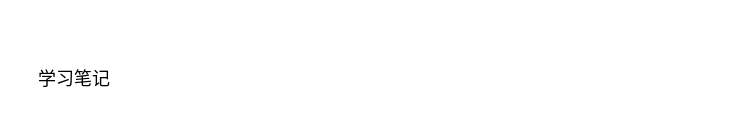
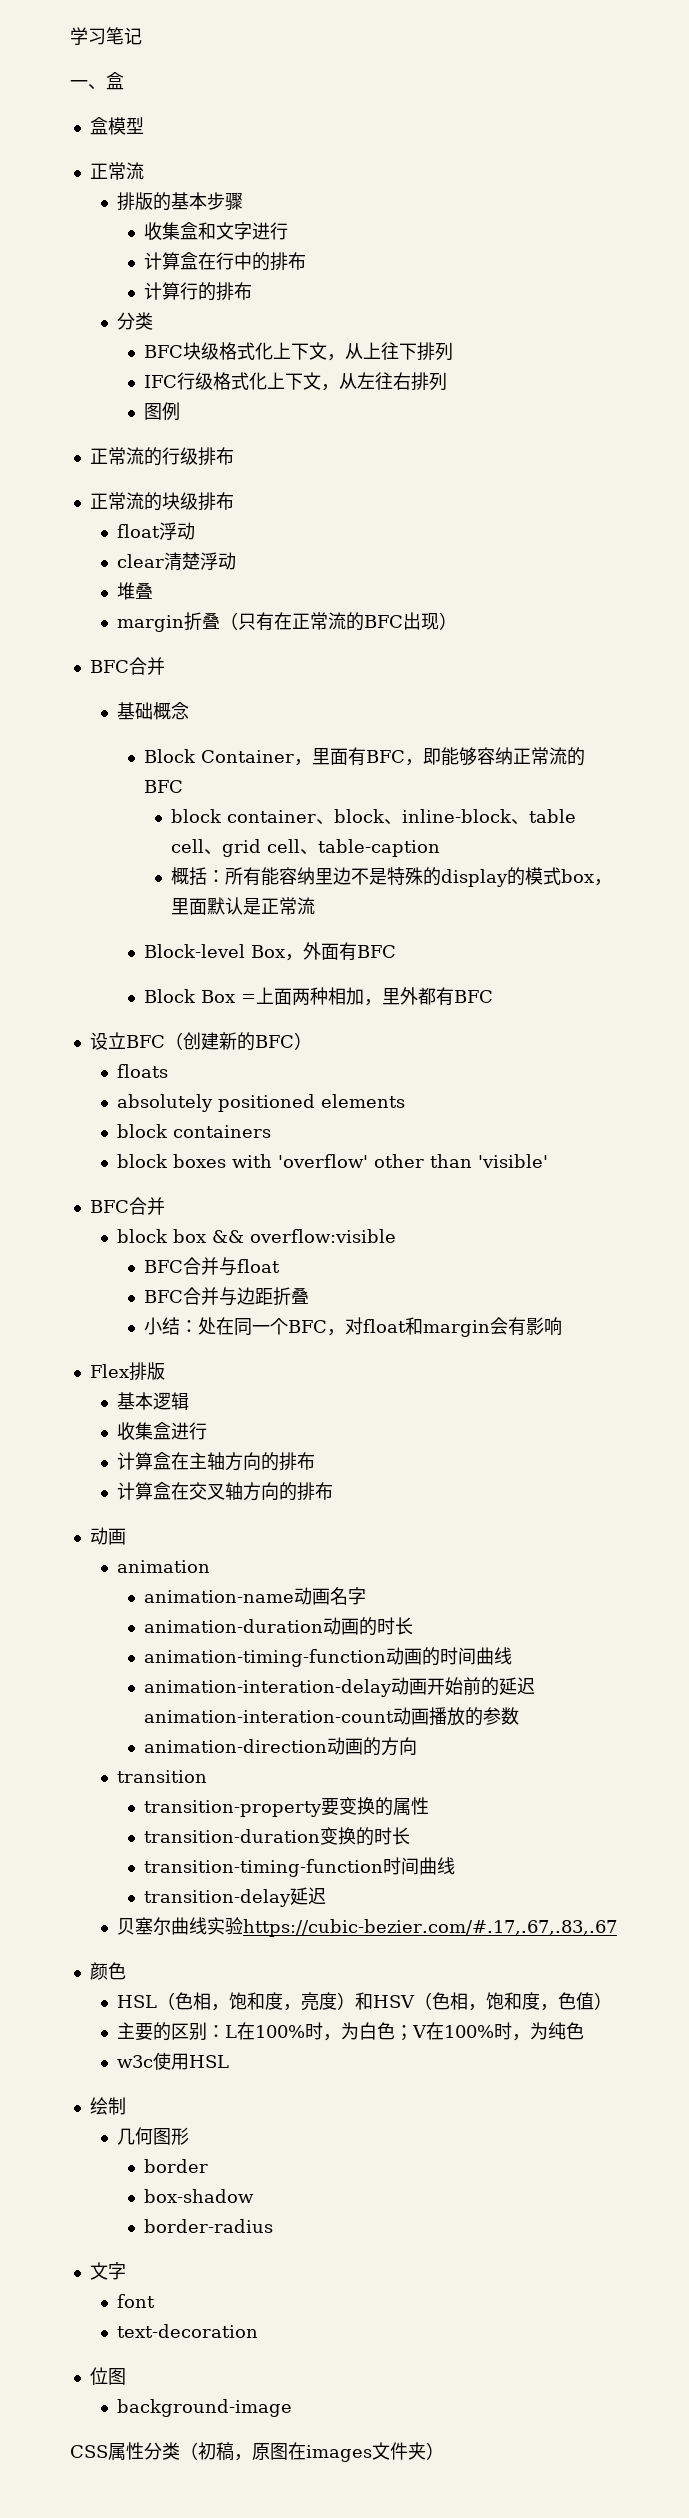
+ 一、盒
+ 盒模型
+ 正常流
+ 排版的基本步骤
+ 收集盒和文字进行
+ 计算盒在行中的排布
+ 计算行的排布
+ 分类
+ BFC块级格式化上下文，从上往下排列
+ IFC行级格式化上下文，从左往右排列
+ 图例
+ 正常流的行级排布
+ 正常流的块级排布
+ float浮动
+ clear清楚浮动
+ 堆叠
+ margin折叠（只有在正常流的BFC出现）
+ BFC合并
+ 基础概念
+ Block Container，里面有BFC，即能够容纳正常流的BFC
+ block container、block、inline-block、table cell、grid cell、table-caption
+ 概括：所有能容纳里边不是特殊的display的模式box，里面默认是正常流
+ Block-level Box，外面有BFC
+ Block Box =上面两种相加，里外都有BFC
+ 设立BFC（创建新的BFC）
+ floats
+ absolutely positioned elements
+ block containers
+ block boxes with 'overflow' other than 'visible'
+ BFC合并
+ block box && overflow:visible
+ BFC合并与float
+ BFC合并与边距折叠
+ 小结：处在同一个BFC，对float和margin会有影响
+ Flex排版
+ 基本逻辑
+ 收集盒进行
+ 计算盒在主轴方向的排布
+ 计算盒在交叉轴方向的排布
+ 动画
+ animation
+ animation-name动画名字
+ animation-duration动画的时长
+ animation-timing-function动画的时间曲线
+ animation-interation-delay动画开始前的延迟animation-interation-count动画播放的参数
+ animation-direction动画的方向
+ transition
+ transition-property要变换的属性
+ transition-duration变换的时长
+ transition-timing-function时间曲线
+ transition-delay延迟
+ 贝塞尔曲线实验https://cubic-bezier.com/#.17,.67,.83,.67
+ 颜色
+ HSL（色相，饱和度，亮度）和HSV（色相，饱和度，色值）
+ 主要的区别：L在100%时，为白色；V在100%时，为纯色
+ w3c使用HSL
+ 绘制
+ 几何图形
+ border
+ box-shadow
+ border-radius
+ 文字
+ font
+ text-decoration
+ 位图
+ background-image
+ CSS属性分类（初稿，原图在images文件夹）

